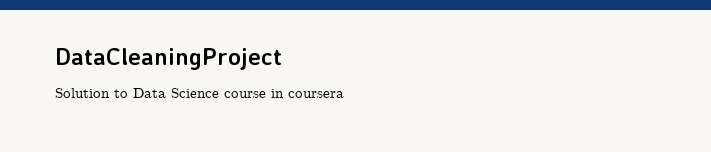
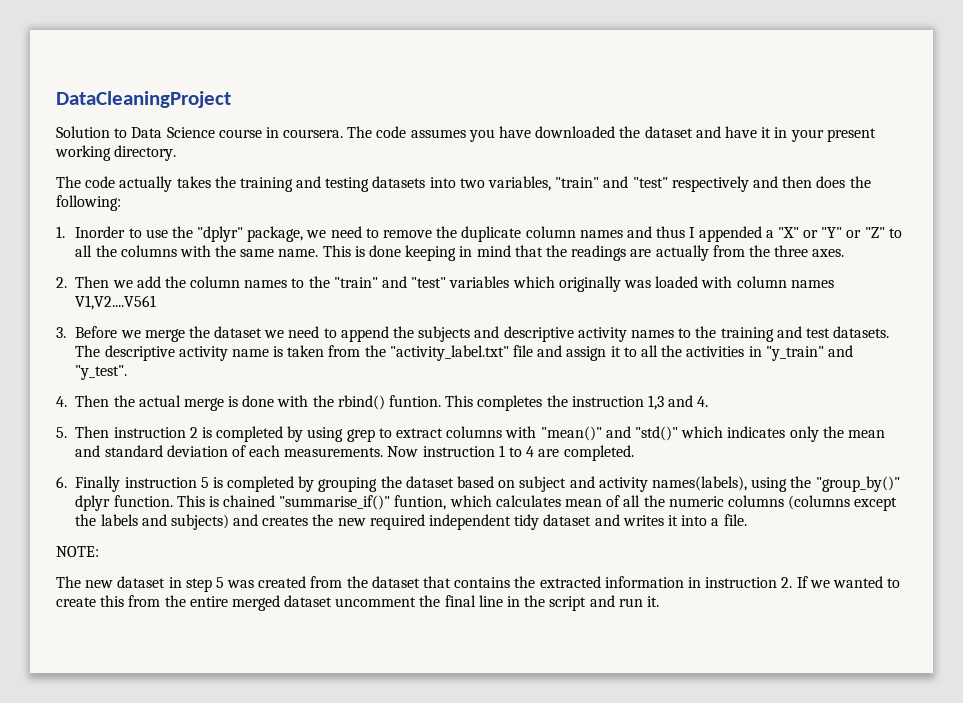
- Solution to Data Science course in coursera
+ Solution to Data Science course in coursera. The code assumes you have downloaded the dataset and have it in your present working directory.
+ The code actually takes the training and testing datasets into two variables, "train" and "test" respectively and then does the following:
+ 1. Inorder to use the "dplyr" package, we need to remove the duplicate column names and thus I appended a "X" or "Y" or "Z" to all the columns with the same name. This is done keeping in mind that the readings are actually from the three axes.
+ 2. Then we add the column names to the "train" and "test" variables which originally was loaded with column names V1,V2....V561
+ 3. Before we merge the dataset we need to append the subjects and descriptive activity names to the training and test datasets. The descriptive activity name is taken from the "activity_label.txt" file and assign it to all the activities in "y_train" and "y_test".
+ 4. Then the actual merge is done with the rbind() funtion. This completes the instruction 1,3 and 4.
+ 5. Then instruction 2 is completed by using grep to extract columns with "mean()" and "std()" which indicates only the mean and standard deviation of each measurements. Now instruction 1 to 4 are completed.
+ 6. Finally instruction 5 is completed by grouping the dataset based on subject and activity names(labels), using the "group_by()" dplyr function. This is chained "summarise_if()" funtion, which calculates mean of all the numeric columns (columns except the labels and subjects) and creates the new required independent tidy dataset and writes it into a file.
+ NOTE:
+ The new dataset in step 5 was created from the dataset that contains the extracted information in instruction 2. If we wanted to create this from the entire merged dataset uncomment the final line in the script and run it.

